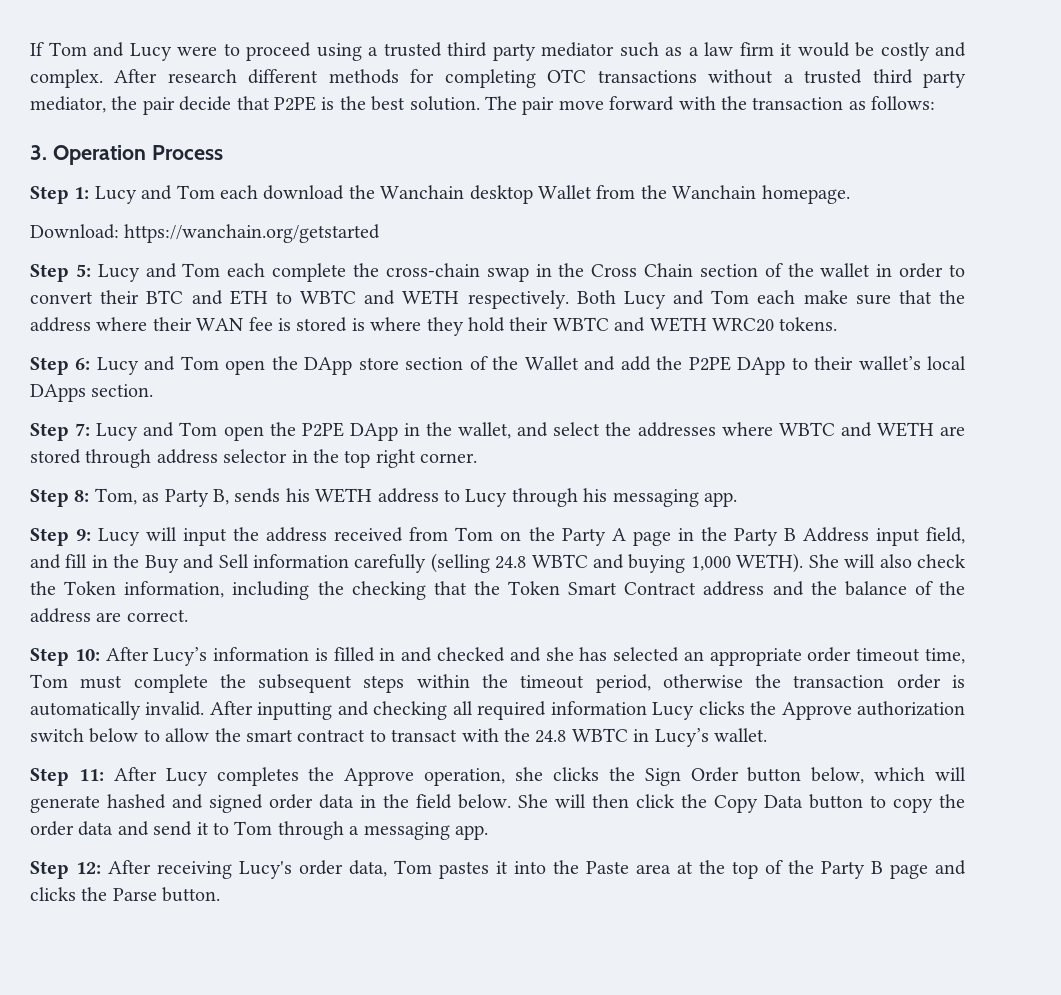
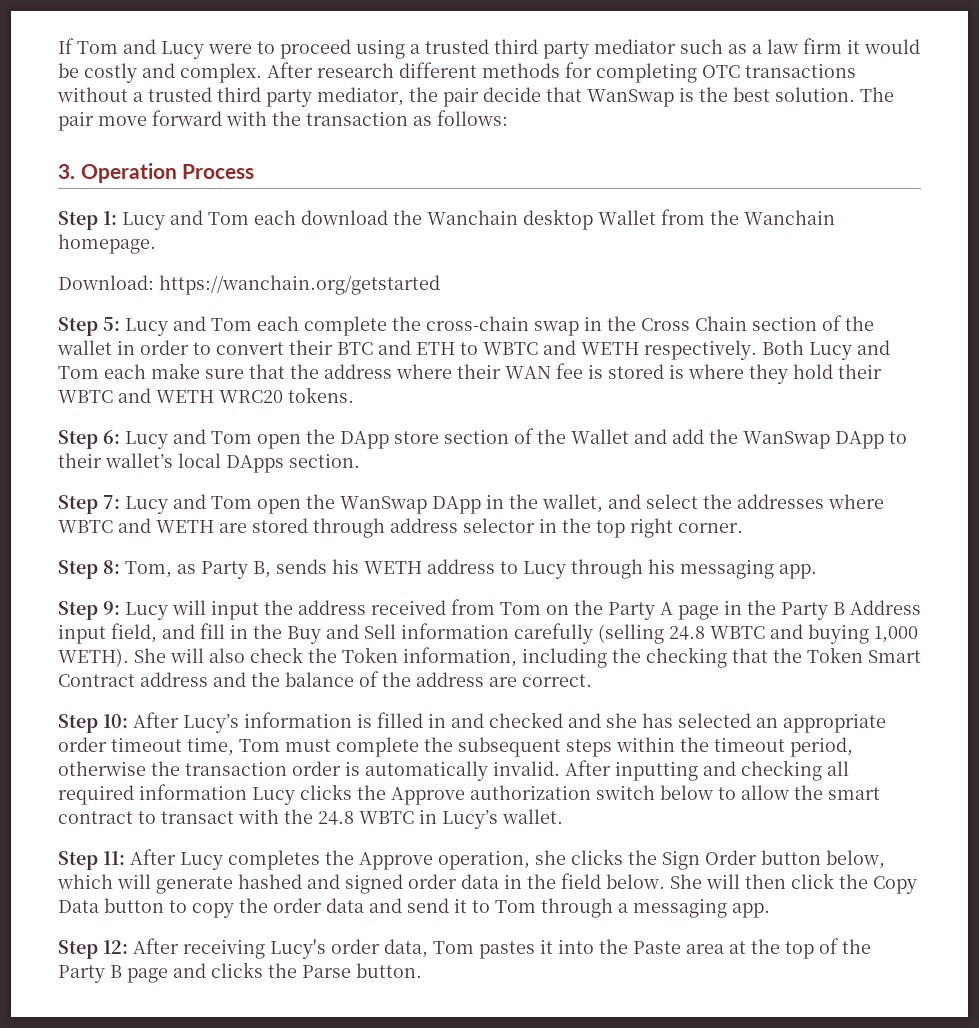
- After research different methods for completing OTC transactions without a trusted third party mediator, the pair decide that P2PE is the best solution.
+ After research different methods for completing OTC transactions without a trusted third party mediator, the pair decide that WanSwap is the best solution.
- Step 6: Lucy and Tom open the DApp store section of the Wallet and add the P2PE DApp to their wallet’s local DApps section.
+ Step 6: Lucy and Tom open the DApp store section of the Wallet and add the WanSwap DApp to their wallet’s local DApps section.
- Step 7: Lucy and Tom open the P2PE DApp in the wallet, and select the addresses where WBTC and WETH are stored through address selector in the top right corner.
+ Step 7: Lucy and Tom open the WanSwap DApp in the wallet, and select the addresses where WBTC and WETH are stored through address selector in the top right corner.

